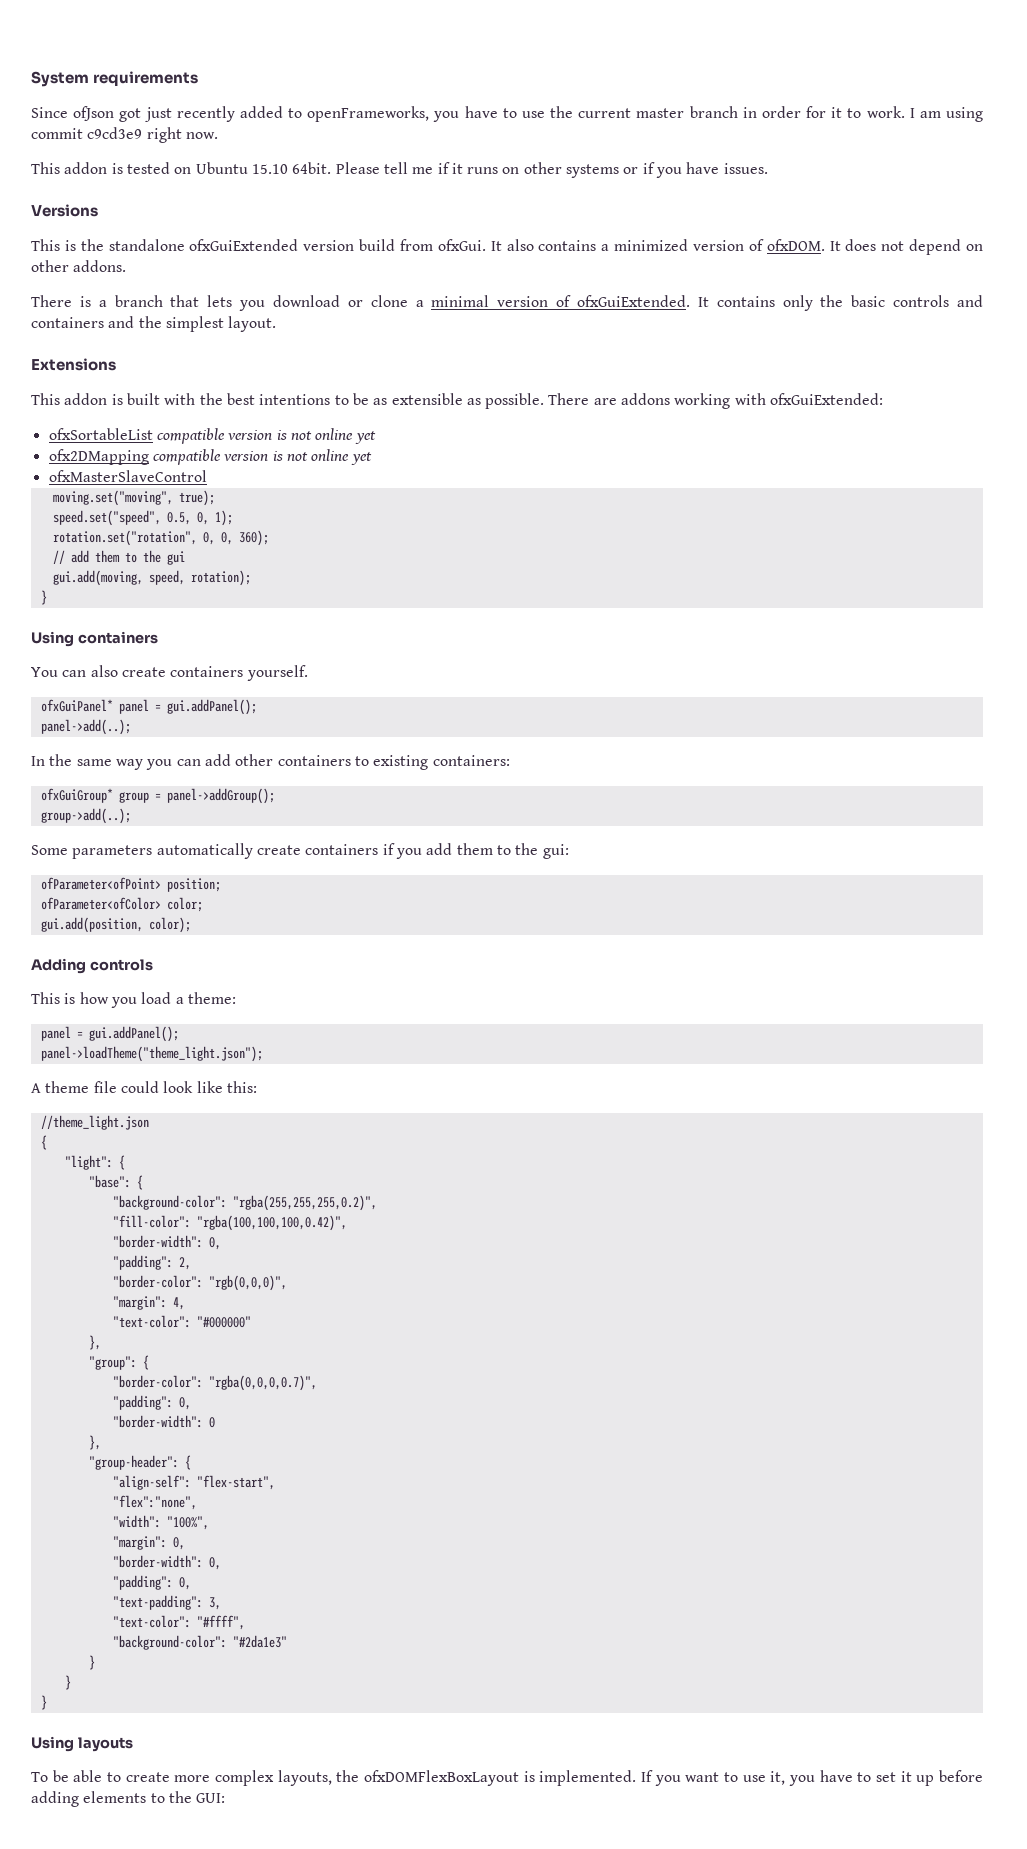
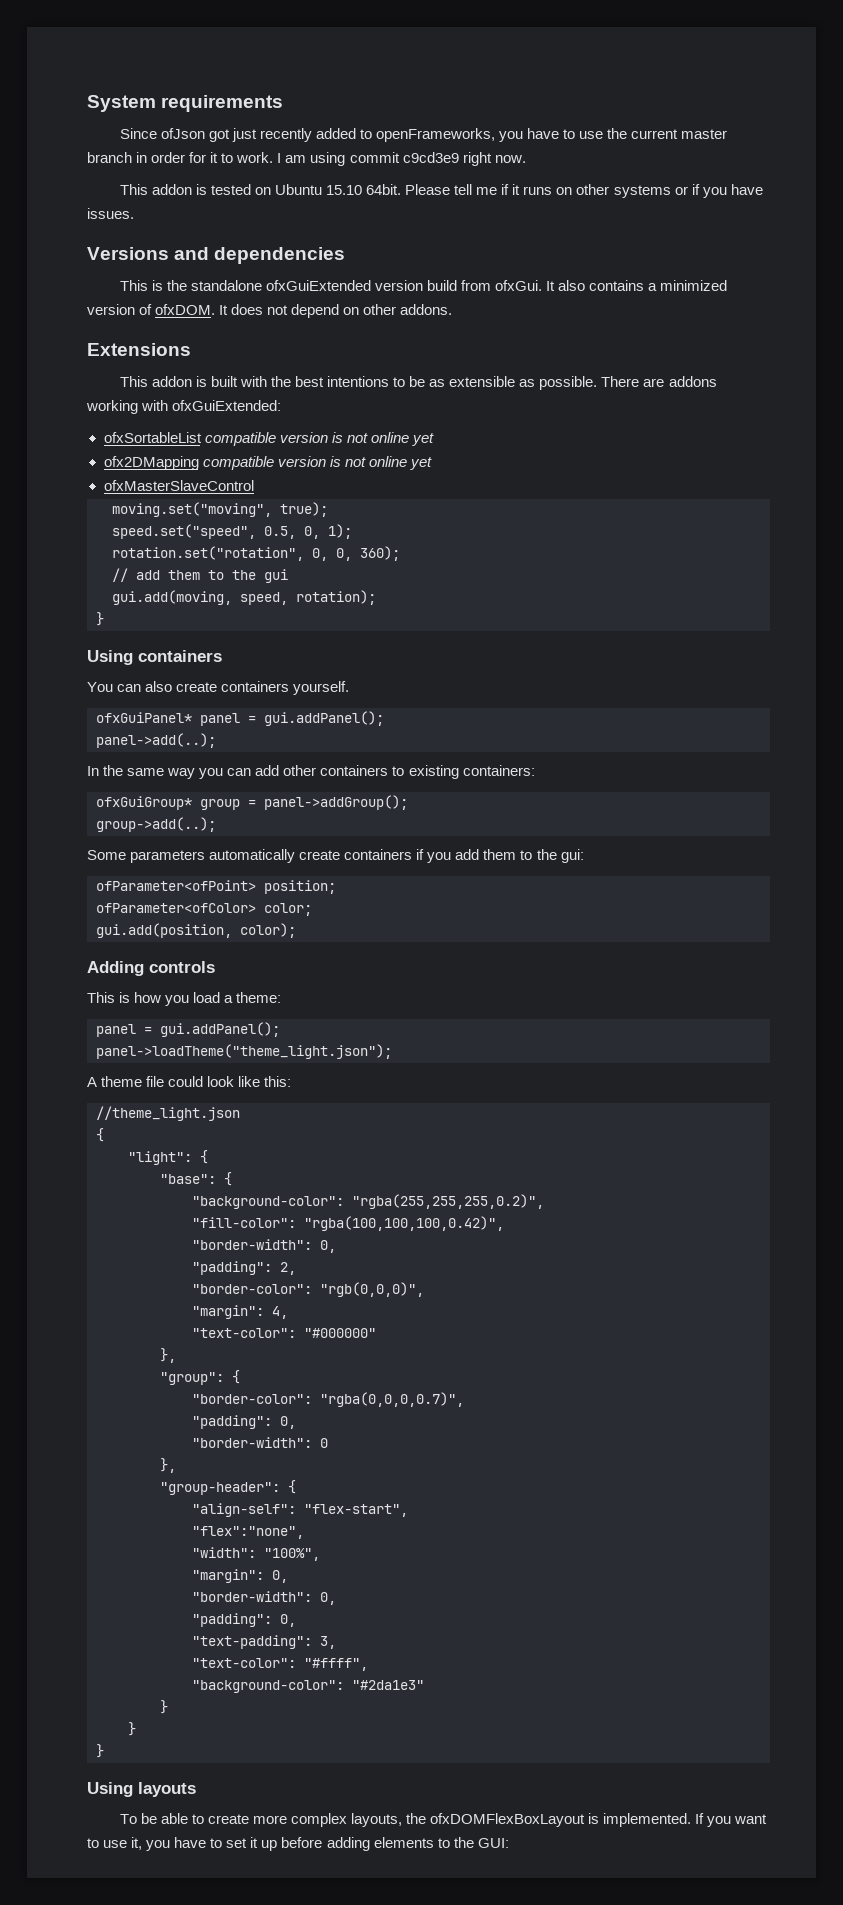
- Versions
+ Versions and dependencies
- There is a branch that lets you download or clone a minimal version of ofxGuiExtended. It contains only the basic controls and containers and the simplest layout.

